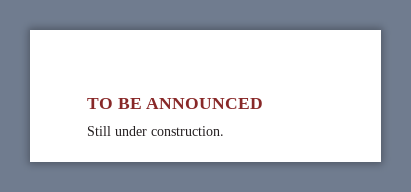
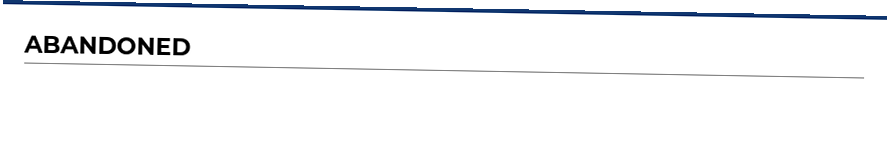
- TO BE ANNOUNCED
- Still under construction.
+ ABANDONED

